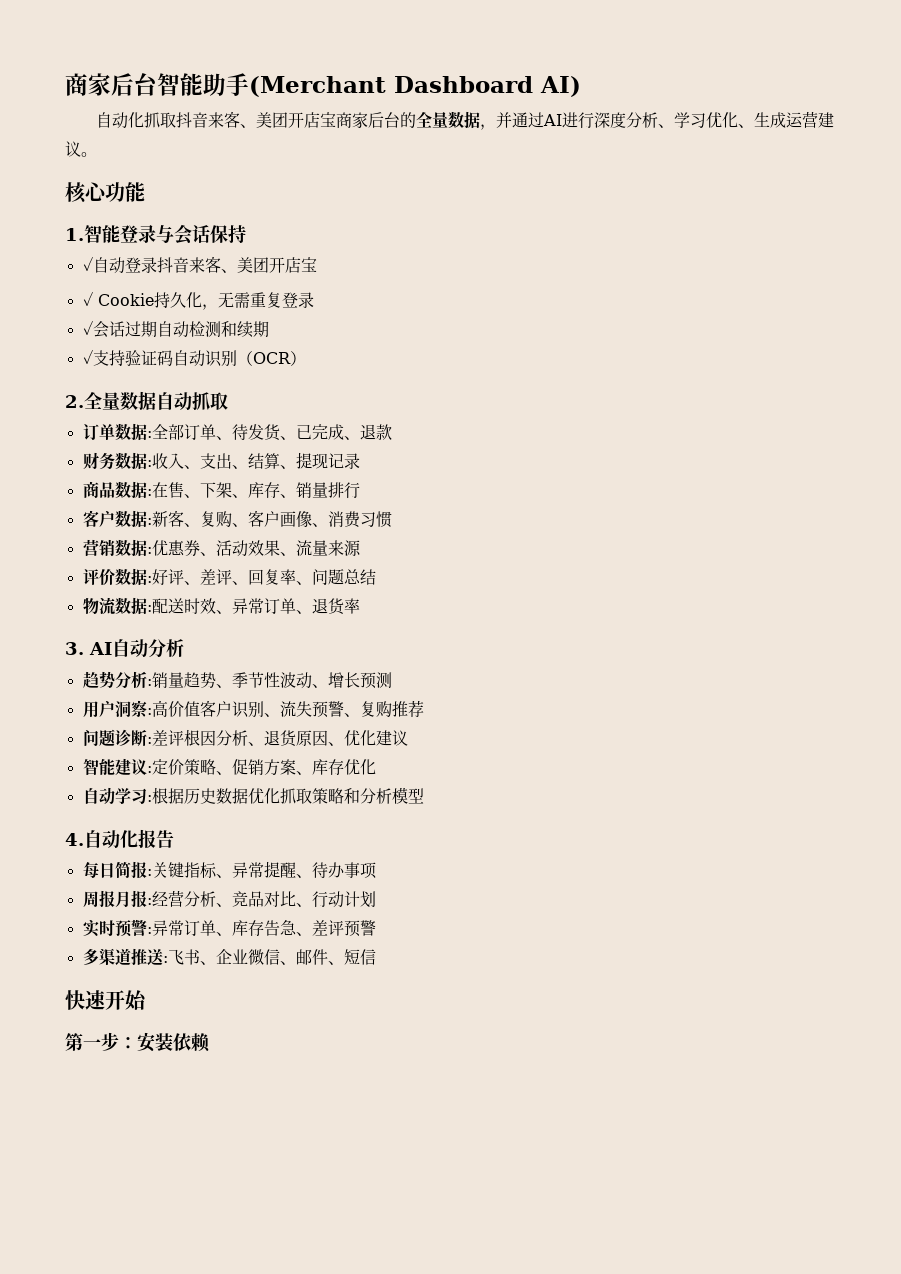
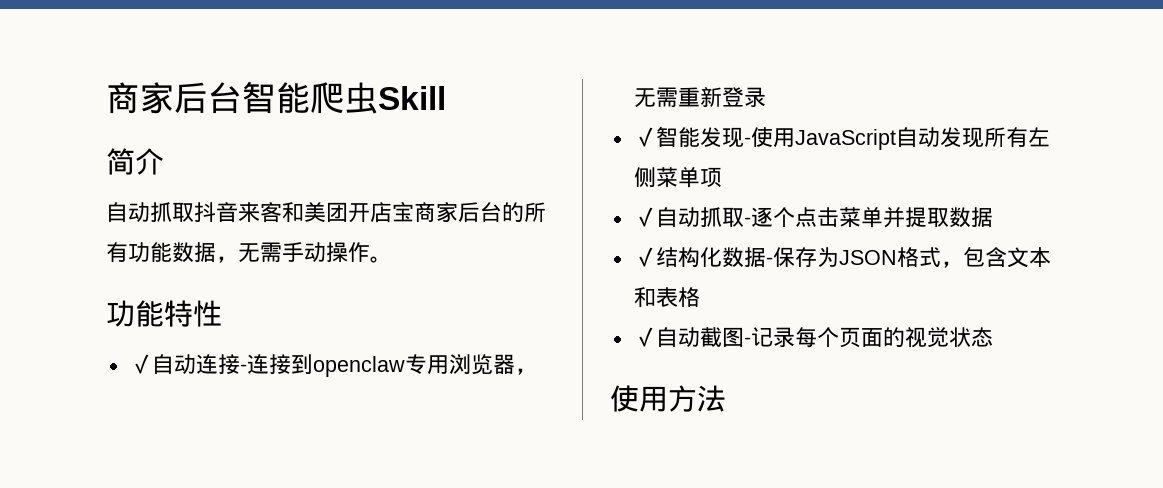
- 商家后台智能助手(Merchant Dashboard AI)
- 自动化抓取抖音来客、美团开店宝商家后台的全量数据，并通过AI进行深度分析、学习优化、生成运营建议。
+ 商家后台智能爬虫Skill
+ 简介
+ 自动抓取抖音来客和美团开店宝商家后台的所有功能数据，无需手动操作。
- 核心功能
- 1.智能登录与会话保持
- ✓自动登录抖音来客、美团开店宝
- ✓ Cookie持久化，无需重复登录
+ 功能特性
+ ✓自动连接-连接到openclaw专用浏览器，无需重新登录
- ✓会话过期自动检测和续期
- ✓支持验证码自动识别（OCR）
- 2.全量数据自动抓取
- 订单数据:全部订单、待发货、已完成、退款
- 财务数据:收入、支出、结算、提现记录
- 商品数据:在售、下架、库存、销量排行
- 客户数据:新客、复购、客户画像、消费习惯
- 营销数据:优惠券、活动效果、流量来源
- 评价数据:好评、差评、回复率、问题总结
- 物流数据:配送时效、异常订单、退货率
- 3. AI自动分析
- 趋势分析:销量趋势、季节性波动、增长预测
- 用户洞察:高价值客户识别、流失预警、复购推荐
- 问题诊断:差评根因分析、退货原因、优化建议
- 智能建议:定价策略、促销方案、库存优化
- 自动学习:根据历史数据优化抓取策略和分析模型
- 4.自动化报告
- 每日简报:关键指标、异常提醒、待办事项
- 周报月报:经营分析、竞品对比、行动计划
- 实时预警:异常订单、库存告急、差评预警
- 多渠道推送:飞书、企业微信、邮件、短信
- 快速开始
- 第一步：安装依赖
+ ✓智能发现-使用JavaScript自动发现所有左侧菜单项
+ ✓自动抓取-逐个点击菜单并提取数据
+ ✓结构化数据-保存为JSON格式，包含文本和表格
+ ✓自动截图-记录每个页面的视觉状态
+ 使用方法

